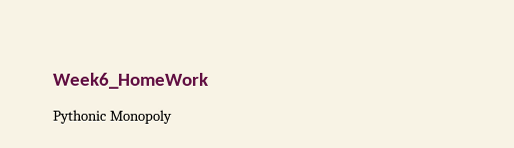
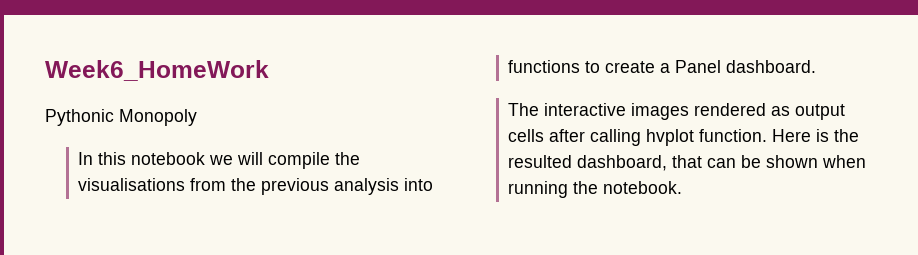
+ In this notebook we will compile the visualisations from the previous analysis into functions to create a Panel dashboard.
+ The interactive images rendered as output cells after calling hvplot function. Here is the resulted dashboard, that can be shown when running the notebook.

